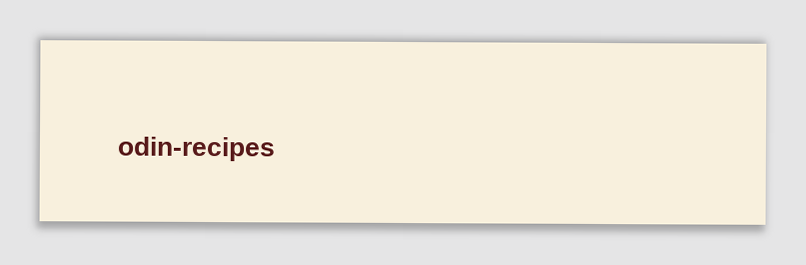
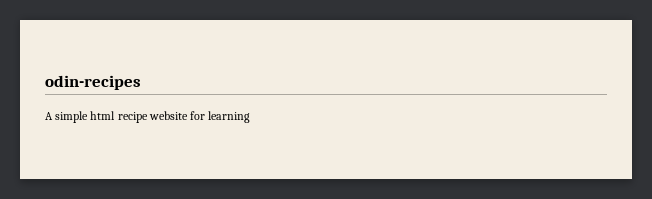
+ A simple html recipe website for learning

